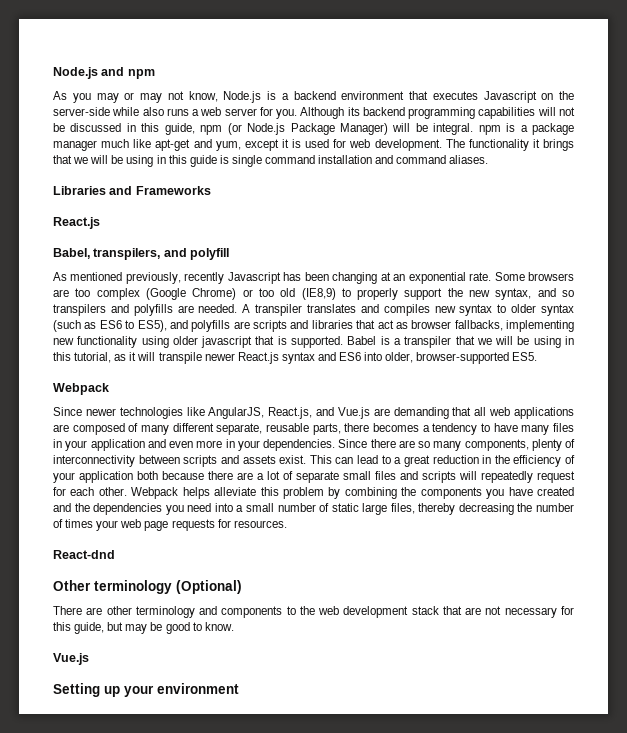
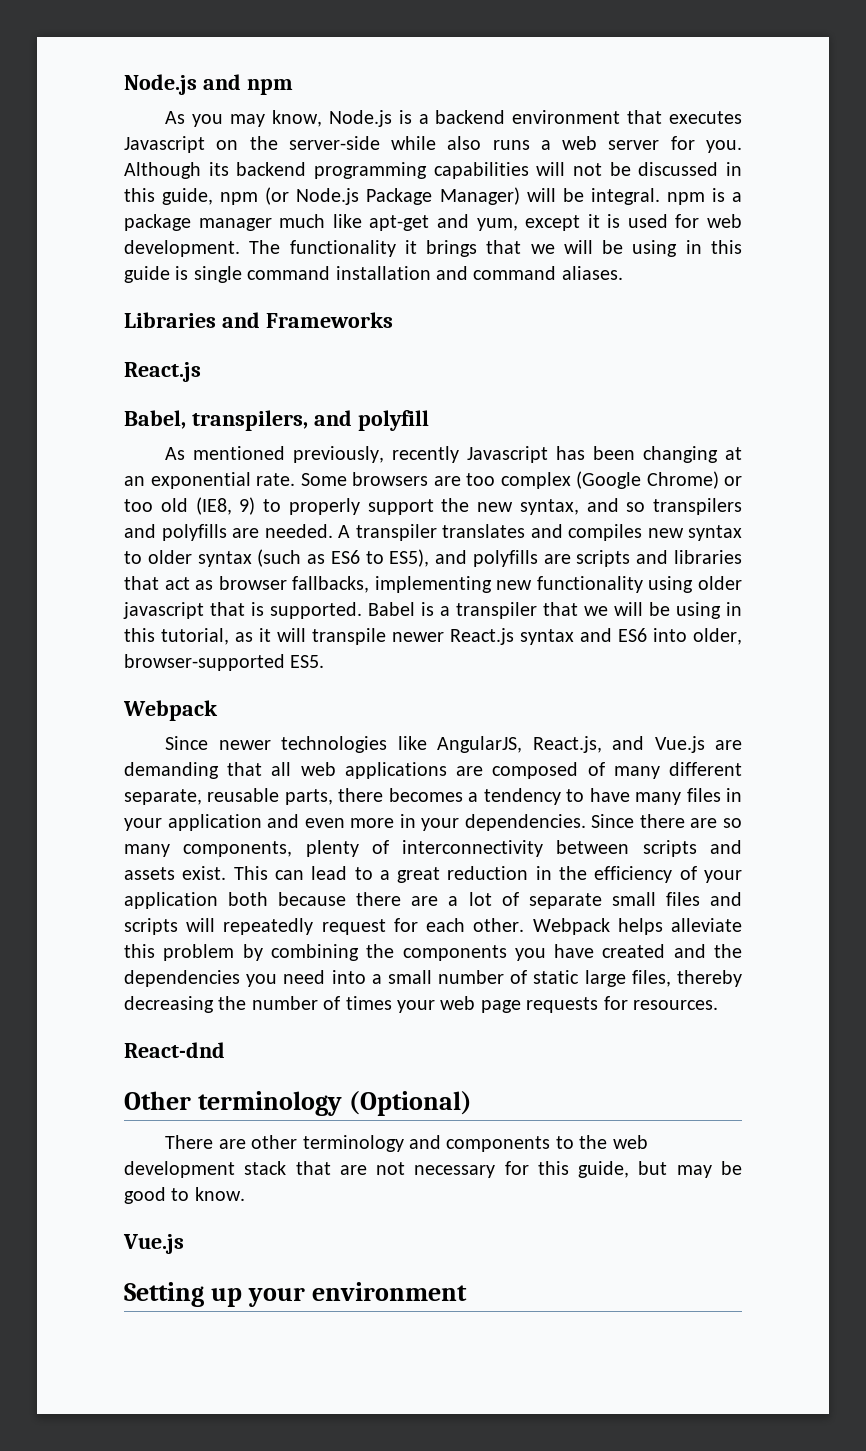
- As you may or may not know, Node.js is a backend environment that executes Javascript on the server-side while also runs a web server for you.
+ As you may know, Node.js is a backend environment that executes Javascript on the server-side while also runs a web server for you.
- Some browsers are too complex (Google Chrome) or too old (IE8,9) to properly support the new syntax, and so transpilers and polyfills are needed.
+ Some browsers are too complex (Google Chrome) or too old (IE8, 9) to properly support the new syntax, and so transpilers and polyfills are needed.

